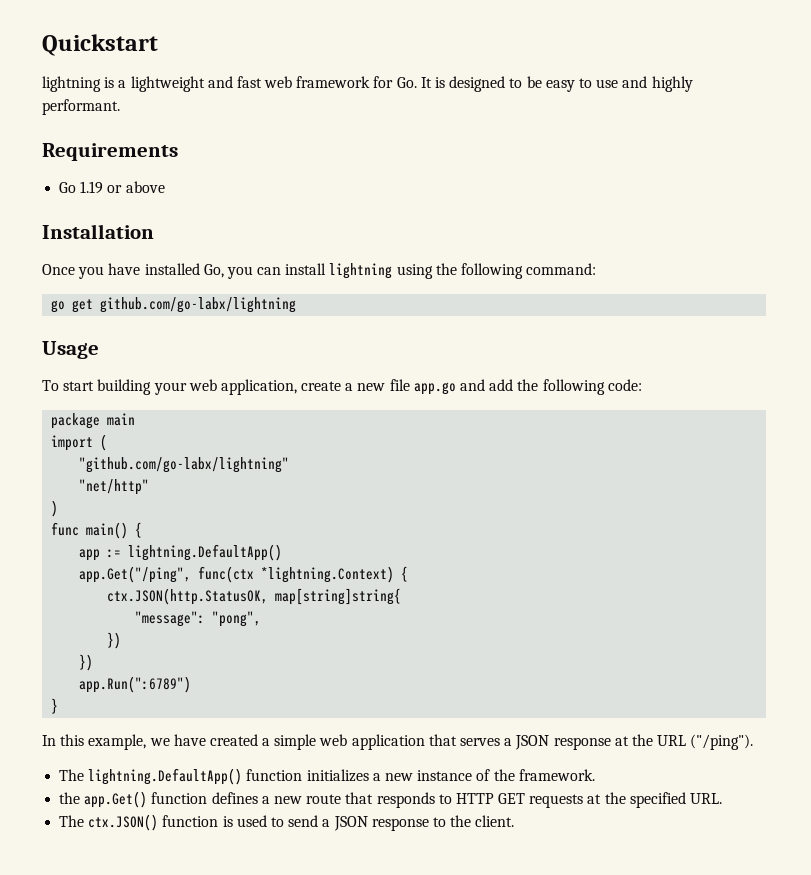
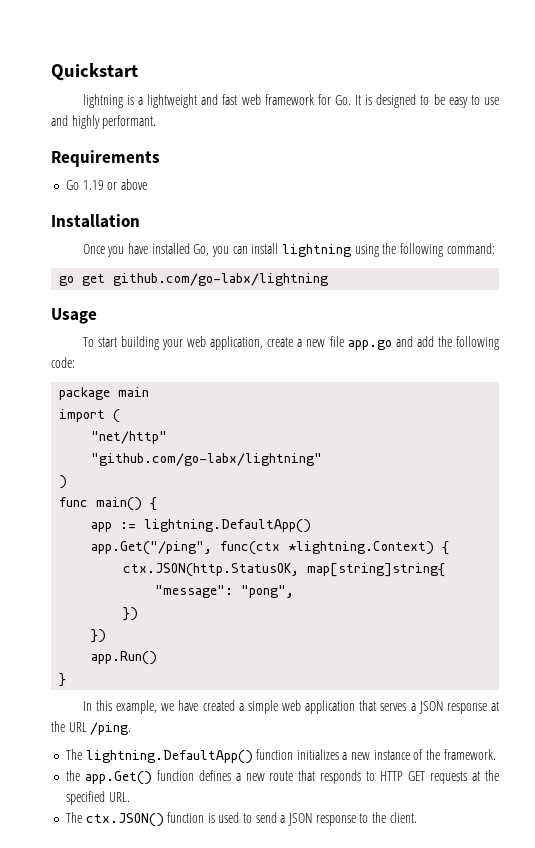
+ "net/http"
- "net/http"
- app.Run(":6789")
+ app.Run()
- In this example, we have created a simple web application that serves a JSON response at the URL ("/ping").
+ In this example, we have created a simple web application that serves a JSON response at the URL /ping.

